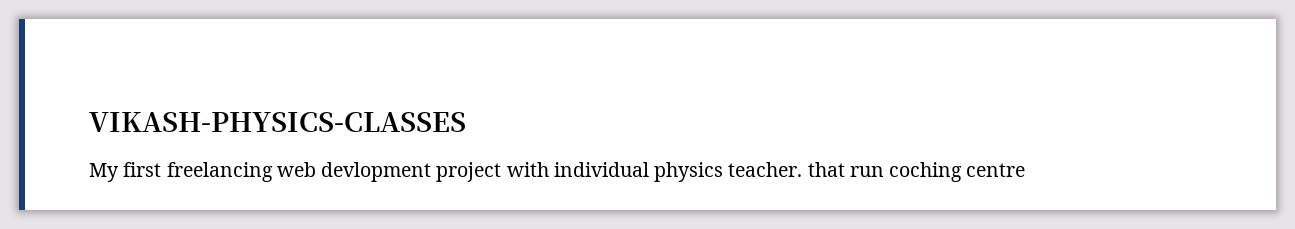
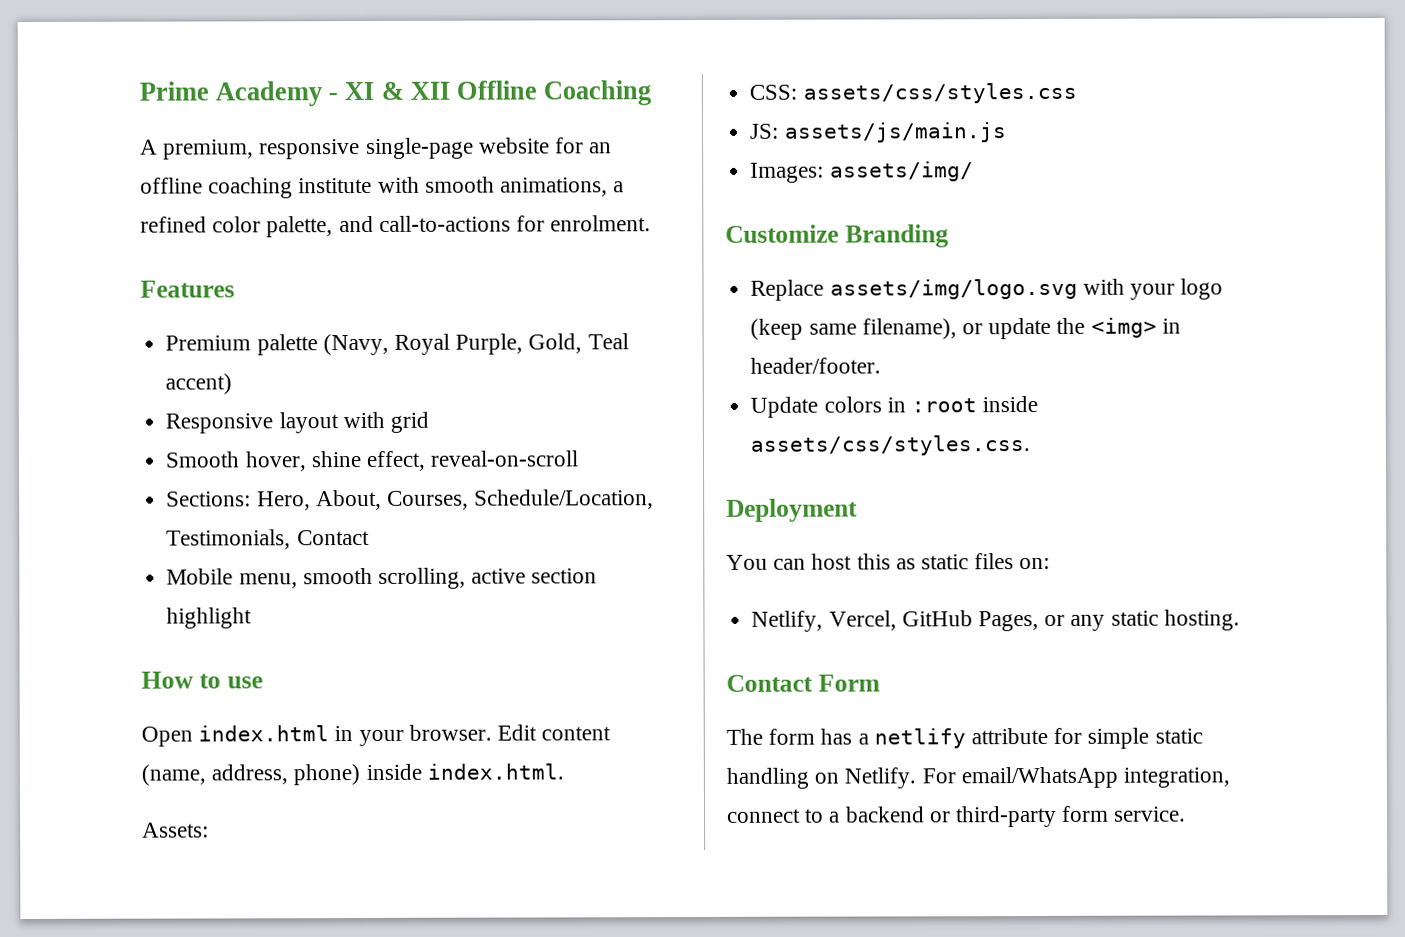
- VIKASH-PHYSICS-CLASSES
- My first freelancing web devlopment project with individual physics teacher. that run coching centre
+ Prime Academy - XI & XII Offline Coaching
+ A premium, responsive single-page website for an offline coaching institute with smooth animations, a refined color palette, and call-to-actions for enrolment.
+ Features
+ Premium palette (Navy, Royal Purple, Gold, Teal accent)
+ Responsive layout with grid
+ Smooth hover, shine effect, reveal-on-scroll
+ Sections: Hero, About, Courses, Schedule/Location, Testimonials, Contact
+ Mobile menu, smooth scrolling, active section highlight
+ How to use
+ Open index.html in your browser. Edit content (name, address, phone) inside index.html.
+ Assets:
+ CSS: assets/css/styles.css
+ JS: assets/js/main.js
+ Images: assets/img/
+ Customize Branding
+ Replace assets/img/logo.svg with your logo (keep same filename), or update the <img> in header/footer.
+ Update colors in :root inside assets/css/styles.css.
+ Deployment
+ You can host this as static files on:
+ Netlify, Vercel, GitHub Pages, or any static hosting.
+ Contact Form
+ The form has a netlify attribute for simple static handling on Netlify. For email/WhatsApp integration, connect to a backend or third-party form service.

